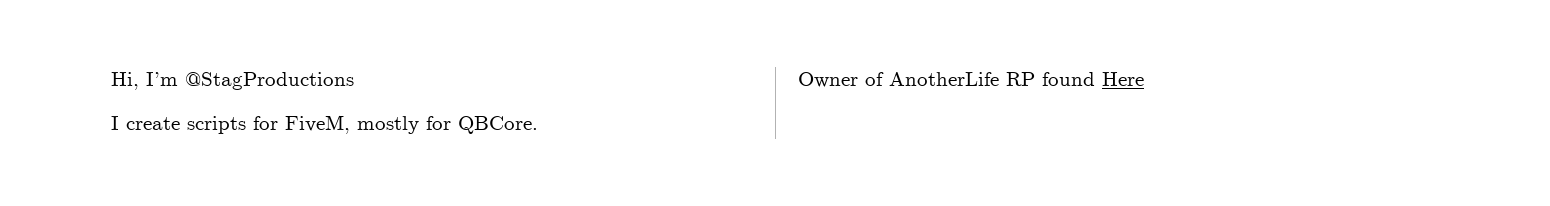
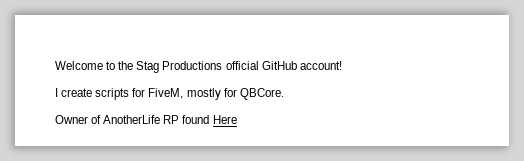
- Hi, I’m @StagProductions
+ Welcome to the Stag Productions official GitHub account!

